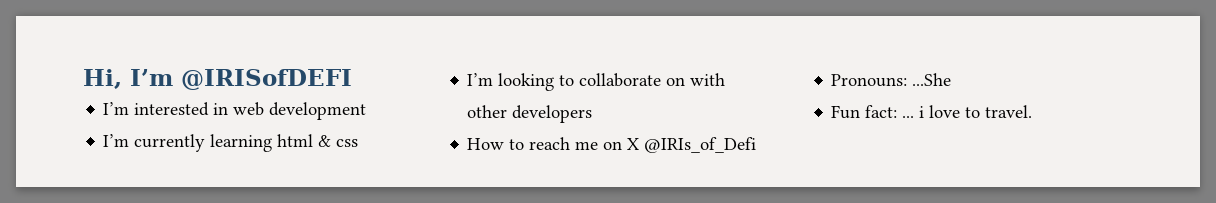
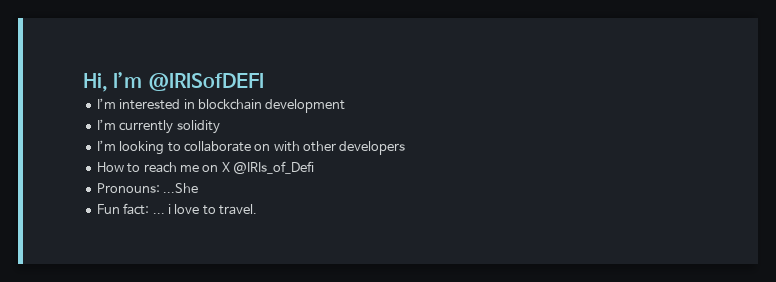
- I’m interested in web development
+ I’m interested in blockchain development
- I’m currently learning html & css
+ I’m currently solidity

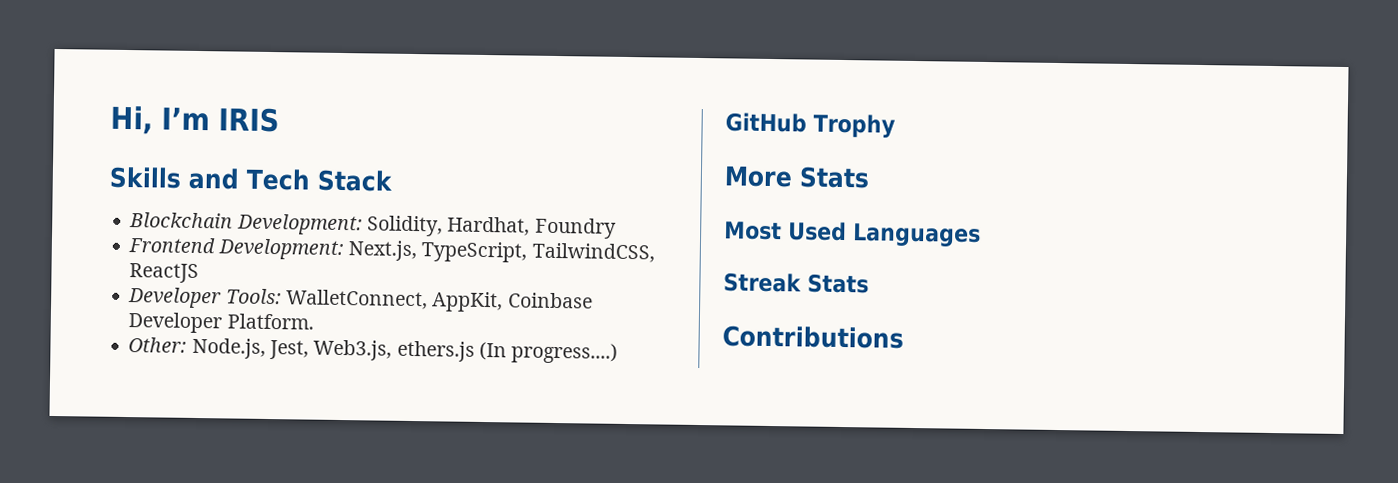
- Hi, I’m @IRISofDEFI
- I’m interested in blockchain development
- I’m currently solidity
- I’m looking to collaborate on with other developers
- How to reach me on X @IRIs_of_Defi
- Pronouns: ...She
- Fun fact: ... i love to travel.
+ Hi, I’m IRIS
+ Skills and Tech Stack
+ Blockchain Development: Solidity, Hardhat, Foundry
+ Frontend Development: Next.js, TypeScript, TailwindCSS, ReactJS
+ Developer Tools: WalletConnect, AppKit, Coinbase Developer Platform.
+ Other: Node.js, Jest, Web3.js, ethers.js (In progress....)
+ GitHub Trophy
+ More Stats
+ Most Used Languages
+ Streak Stats
+ Contributions

